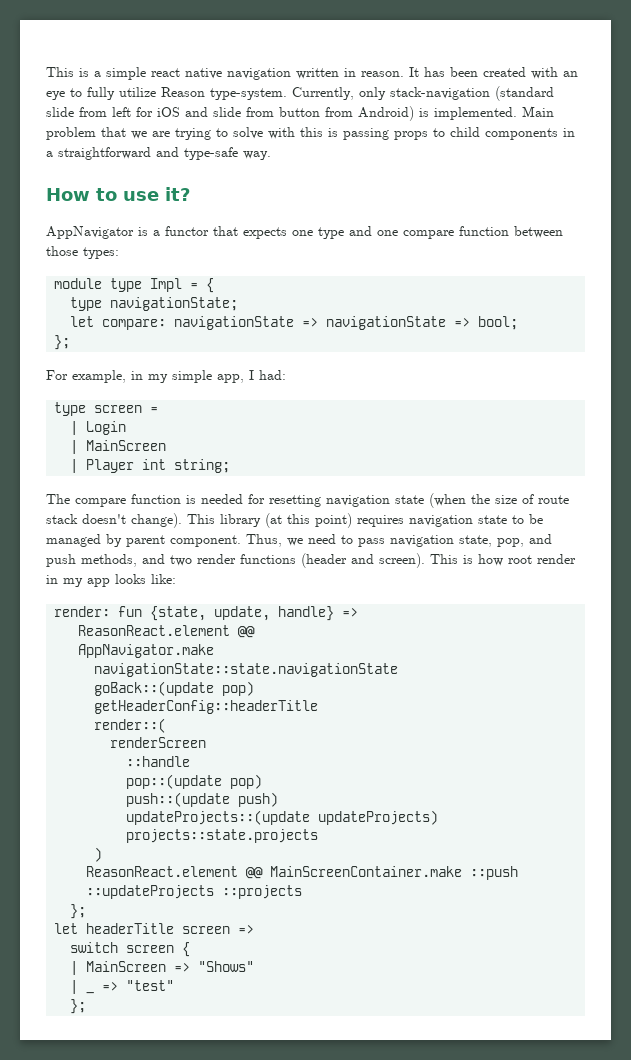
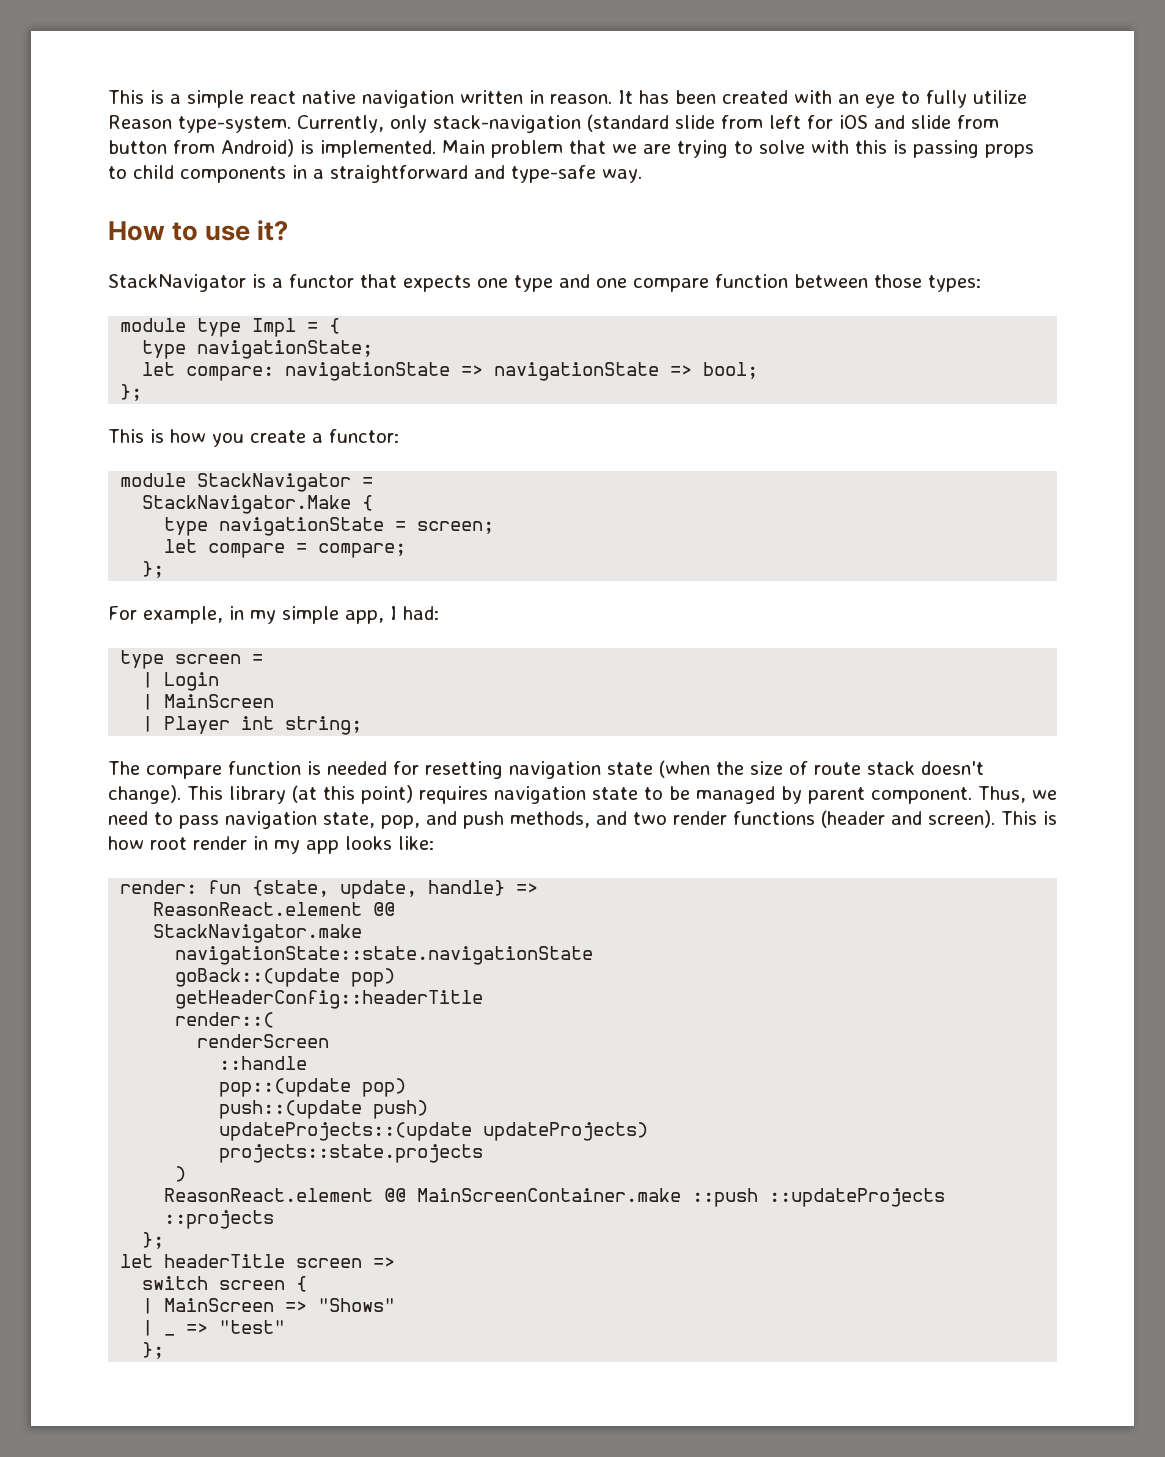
- AppNavigator is a functor that expects one type and one compare function between those types:
+ StackNavigator is a functor that expects one type and one compare function between those types:
+ This is how you create a functor:
+ module StackNavigator =
+ StackNavigator.Make {
+ type navigationState = screen;
+ let compare = compare;
+ };
- AppNavigator.make
+ StackNavigator.make

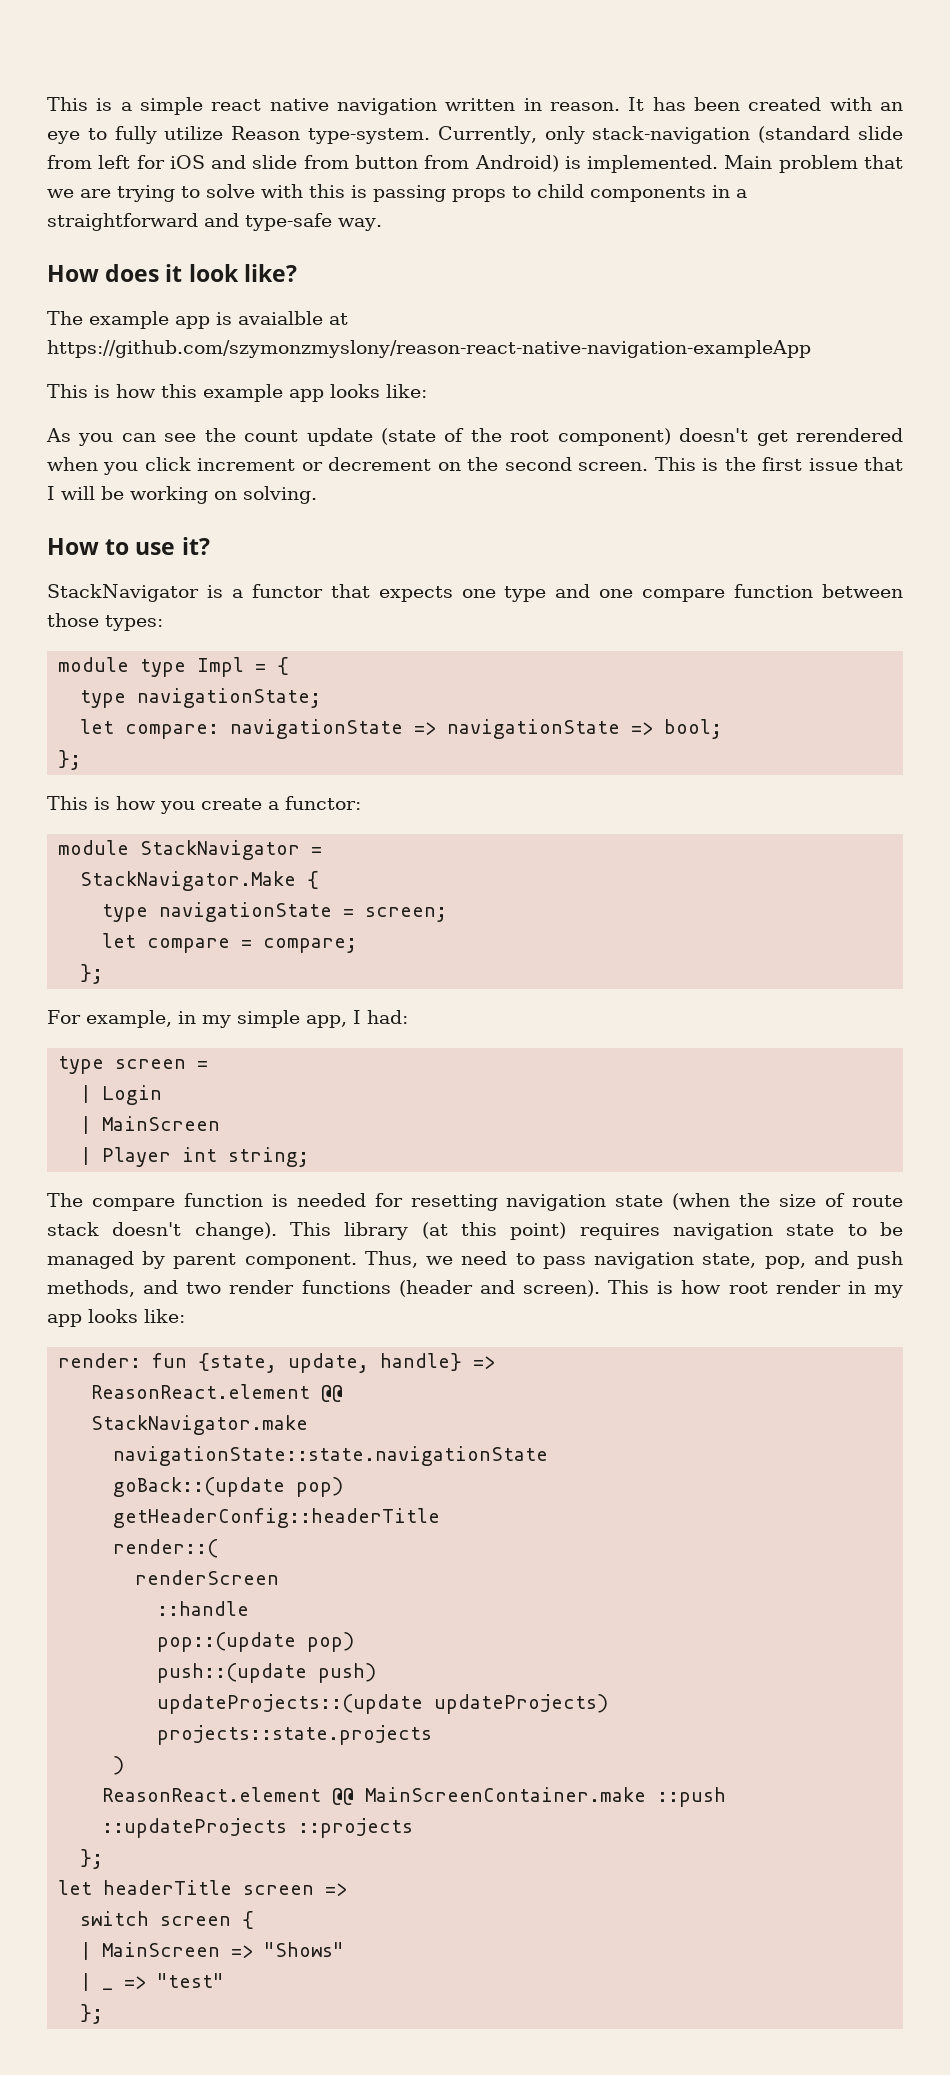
+ How does it look like?
+ The example app is avaialble at https://github.com/szymonzmyslony/reason-react-native-navigation-exampleApp
+ This is how this example app looks like:
+ As you can see the count update (state of the root component) doesn't get rerendered when you click increment or decrement on the second screen. This is the first issue that I will be working on solving.

